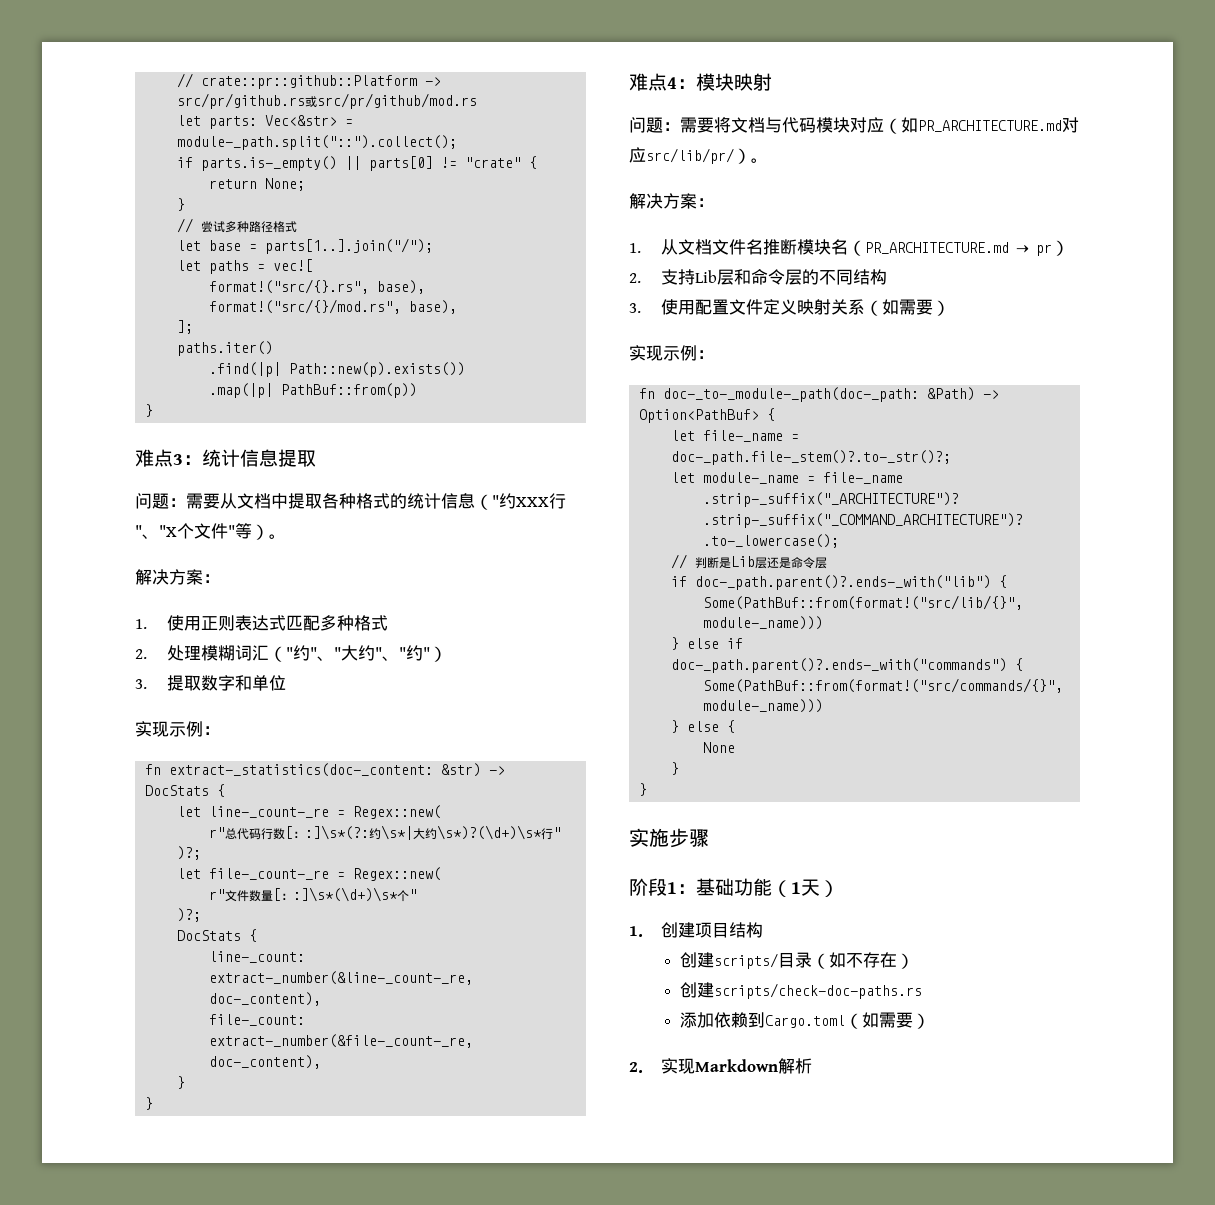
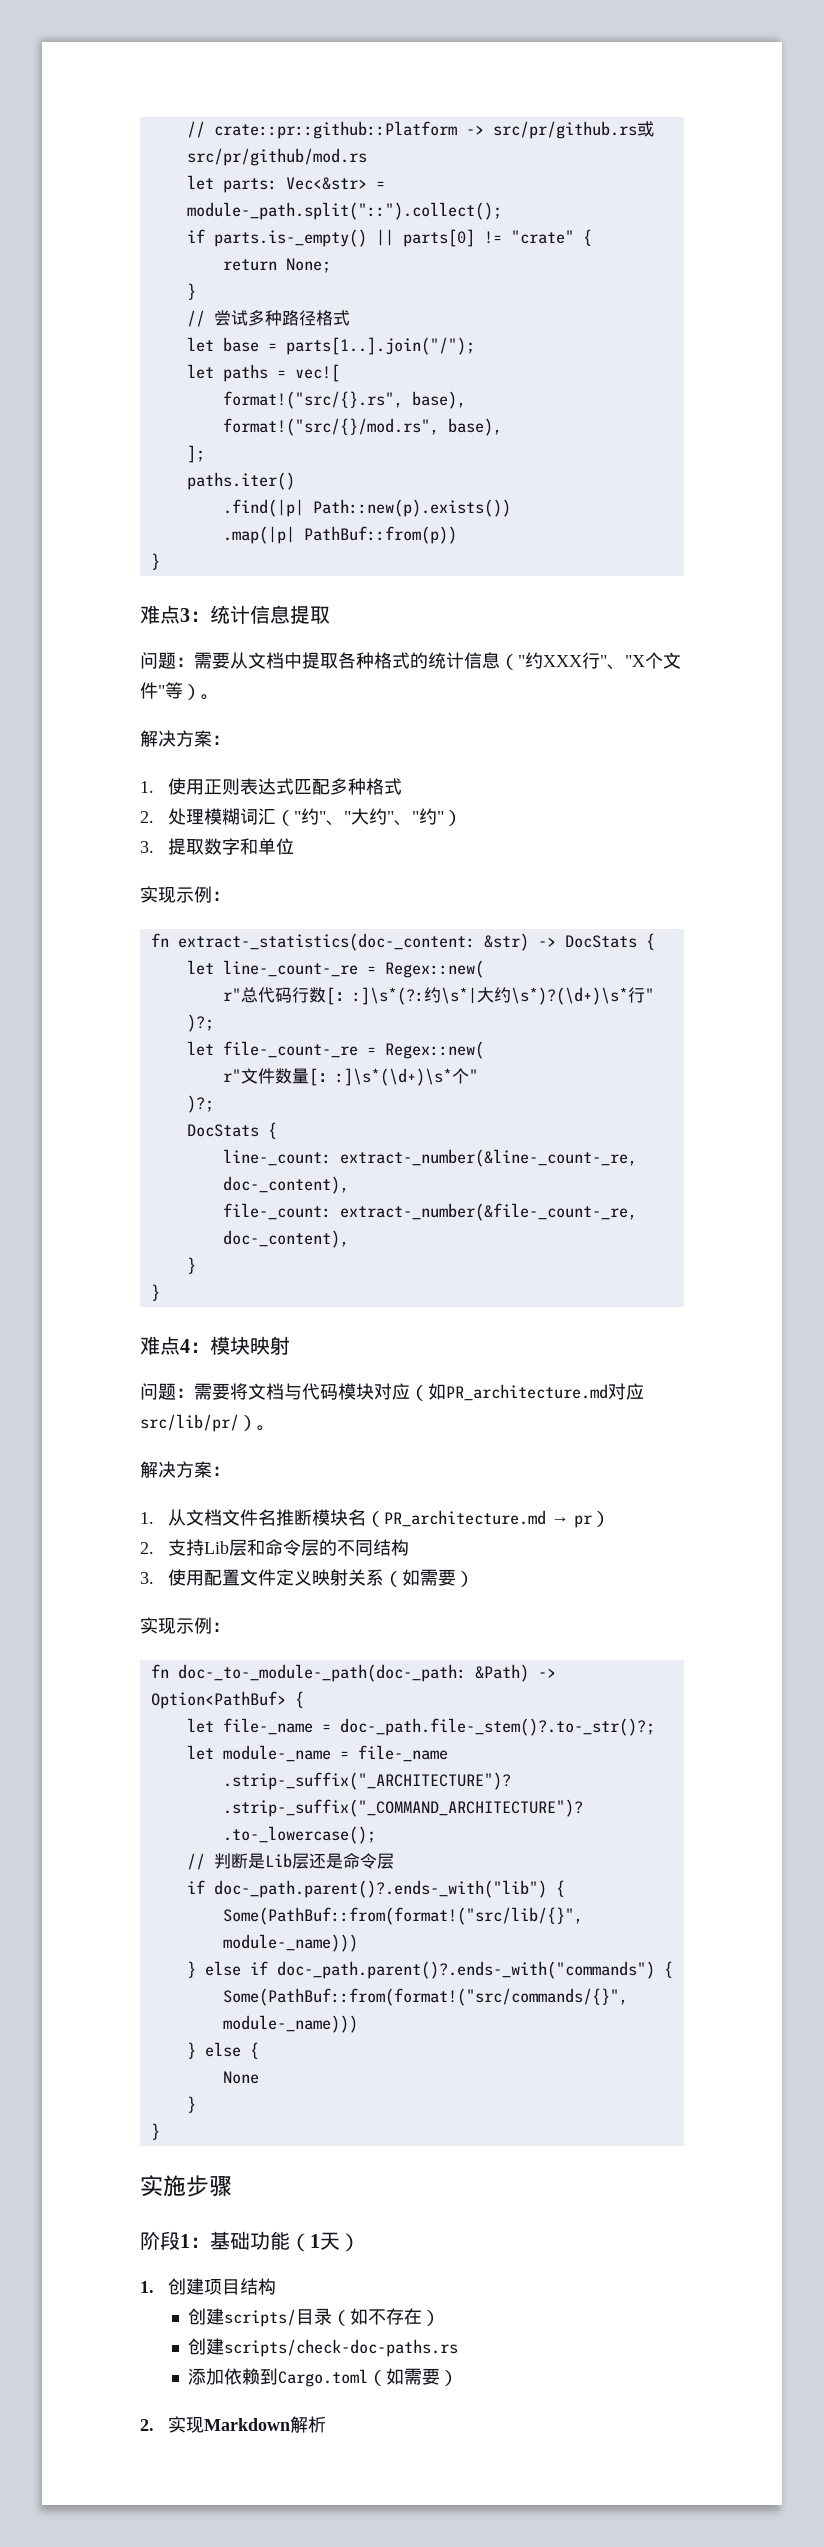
- 问题：需要将文档与代码模块对应（如PR_ARCHITECTURE.md对应src/lib/pr/）。
+ 问题：需要将文档与代码模块对应（如PR_architecture.md对应src/lib/pr/）。
- 1.从文档文件名推断模块名（PR_ARCHITECTURE.md → pr）
+ 1.从文档文件名推断模块名（PR_architecture.md → pr）

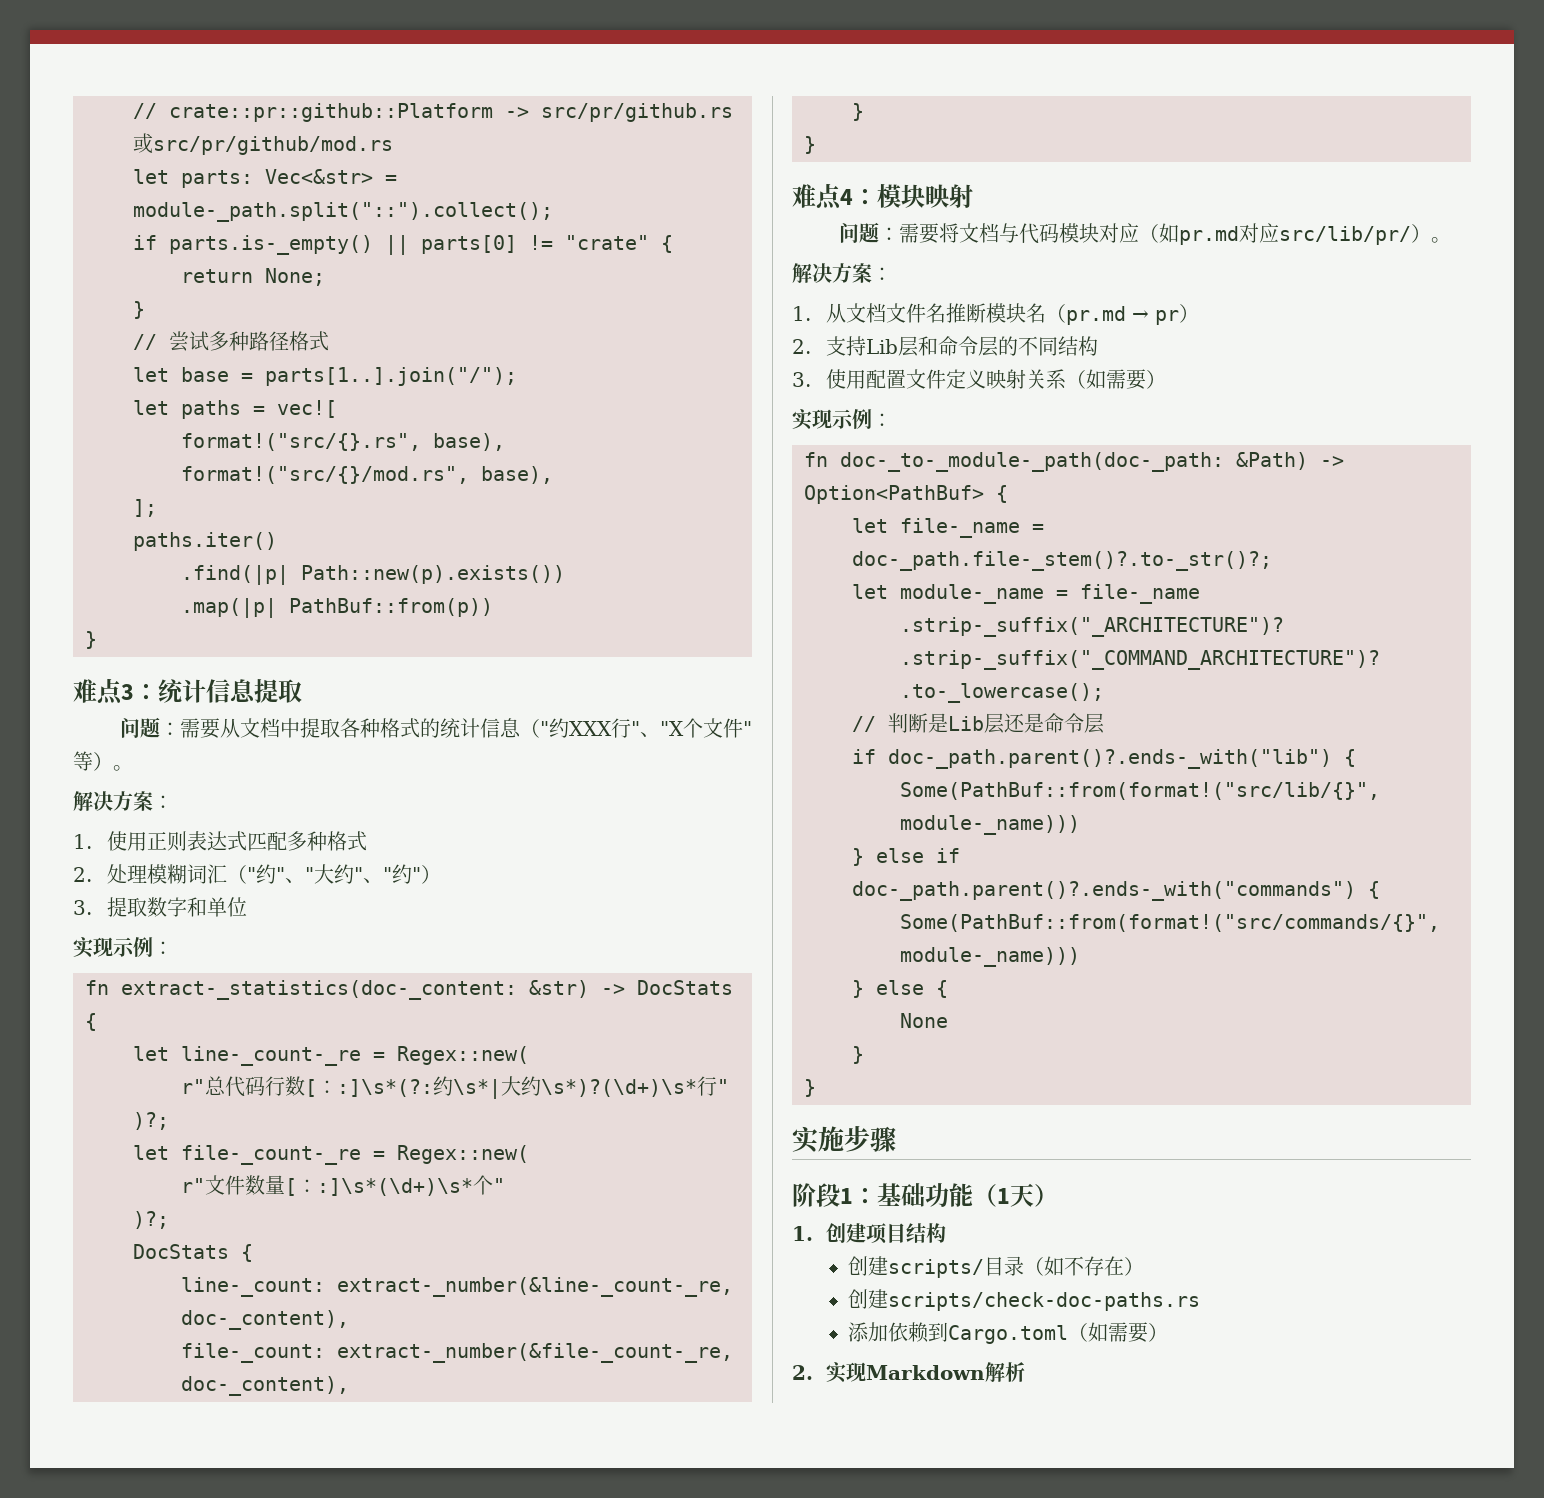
- 问题：需要将文档与代码模块对应（如PR_architecture.md对应src/lib/pr/）。
+ 问题：需要将文档与代码模块对应（如pr.md对应src/lib/pr/）。
- 1.从文档文件名推断模块名（PR_architecture.md → pr）
+ 1.从文档文件名推断模块名（pr.md → pr）

